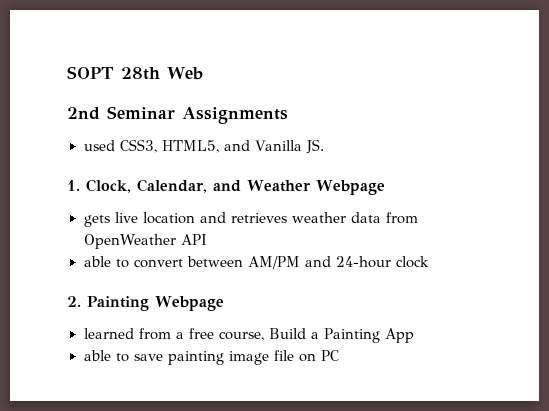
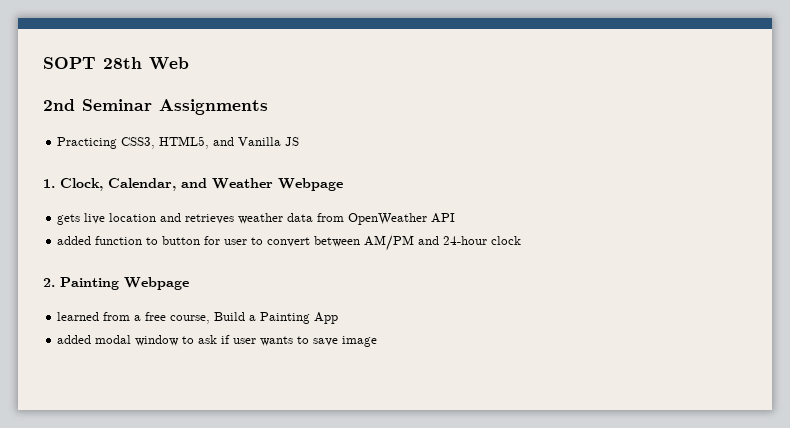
- used CSS3, HTML5, and Vanilla JS.
+ Practicing CSS3, HTML5, and Vanilla JS
- able to convert between AM/PM and 24-hour clock
+ added function to button for user to convert between AM/PM and 24-hour clock
- able to save painting image file on PC
+ added modal window to ask if user wants to save image

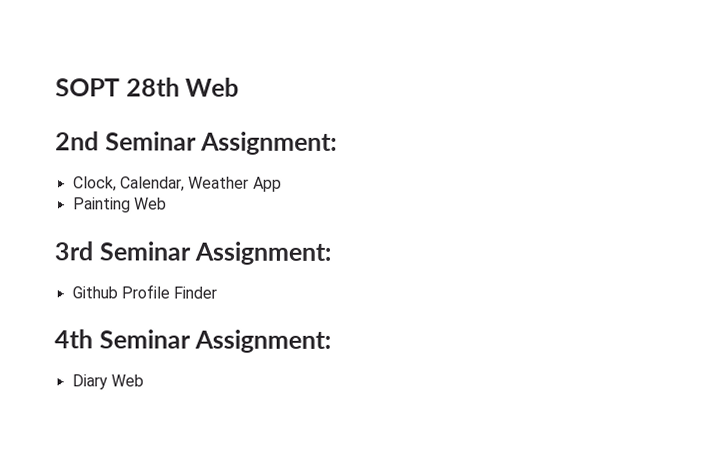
- 2nd Seminar Assignments
- Practicing CSS3, HTML5, and Vanilla JS
- 1. Clock, Calendar, and Weather Webpage
- gets live location and retrieves weather data from OpenWeather API
- added function to button for user to convert between AM/PM and 24-hour clock
- 2. Painting Webpage
- learned from a free course, Build a Painting App
- added modal window to ask if user wants to save image
+ 2nd Seminar Assignment:
+ Clock, Calendar, Weather App
+ Painting Web
+ 3rd Seminar Assignment:
+ Github Profile Finder
+ 4th Seminar Assignment:
+ Diary Web

